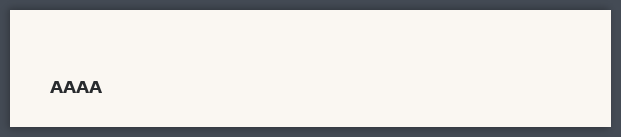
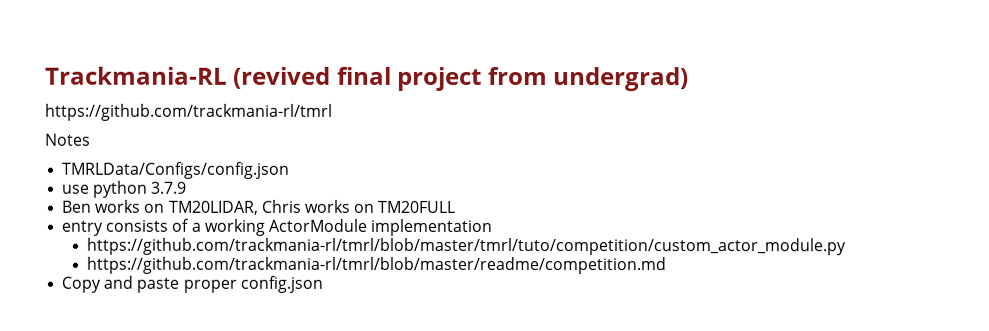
- AAAA
+ Trackmania-RL (revived final project from undergrad)
+ https://github.com/trackmania-rl/tmrl
+ Notes
+ TMRLData/Configs/config.json
+ use python 3.7.9
+ Ben works on TM20LIDAR, Chris works on TM20FULL
+ entry consists of a working ActorModule implementation
+ https://github.com/trackmania-rl/tmrl/blob/master/tmrl/tuto/competition/custom_actor_module.py
+ https://github.com/trackmania-rl/tmrl/blob/master/readme/competition.md
+ Copy and paste proper config.json

